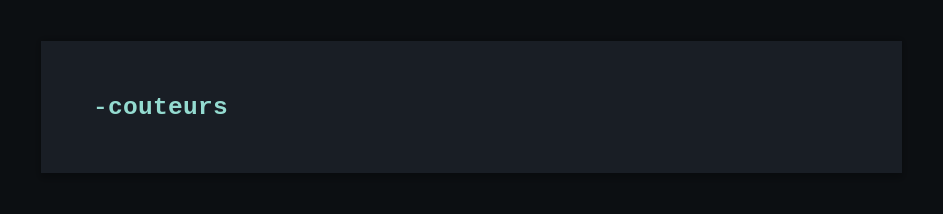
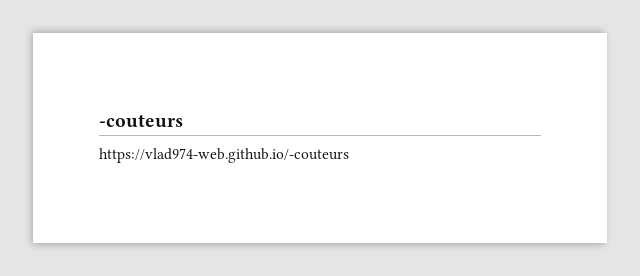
+ https://vlad974-web.github.io/-couteurs

